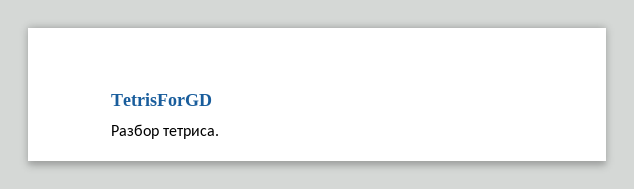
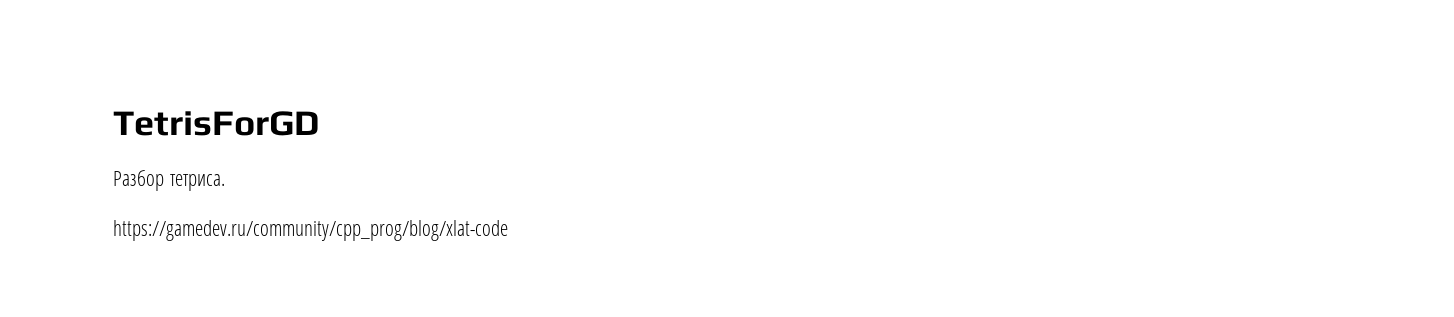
+ https://gamedev.ru/community/cpp_prog/blog/xlat-code

